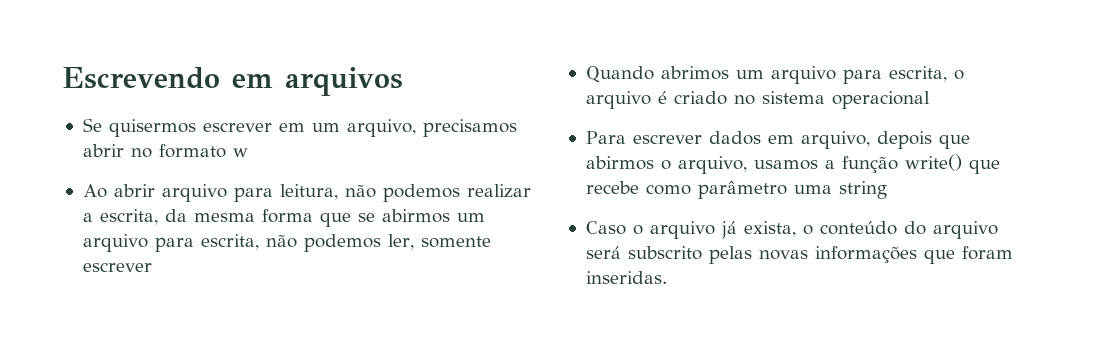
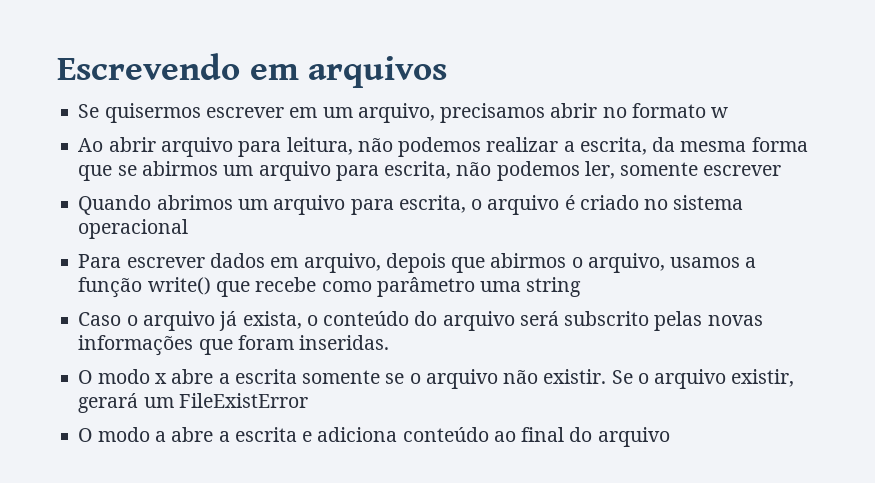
+ O modo x abre a escrita somente se o arquivo não existir. Se o arquivo existir, gerará um FileExistError
+ O modo a abre a escrita e adiciona conteúdo ao final do arquivo

